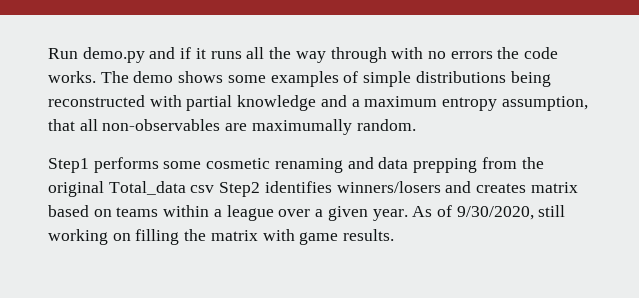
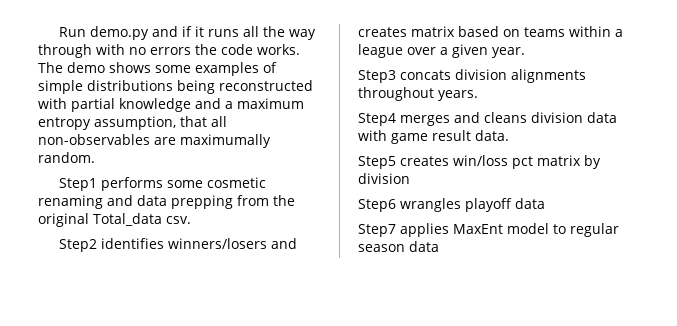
- Step1 performs some cosmetic renaming and data prepping from the original Total_data csv Step2 identifies winners/losers and creates matrix based on teams within a league over a given year. As of 9/30/2020, still working on filling the matrix with game results.
+ Step1 performs some cosmetic renaming and data prepping from the original Total_data csv.
+ Step2 identifies winners/losers and creates matrix based on teams within a league over a given year.
+ Step3 concats division alignments throughout years.
+ Step4 merges and cleans division data with game result data.
+ Step5 creates win/loss pct matrix by division
+ Step6 wrangles playoff data
+ Step7 applies MaxEnt model to regular season data

